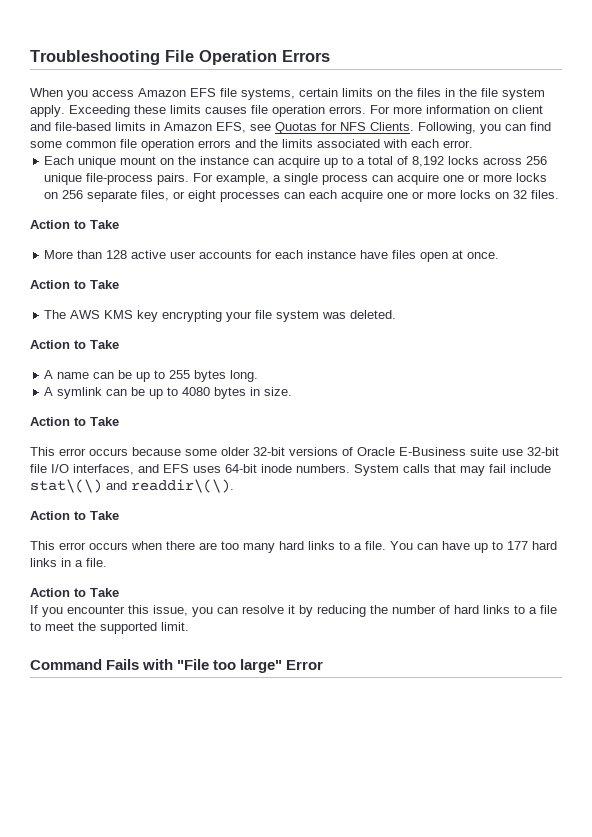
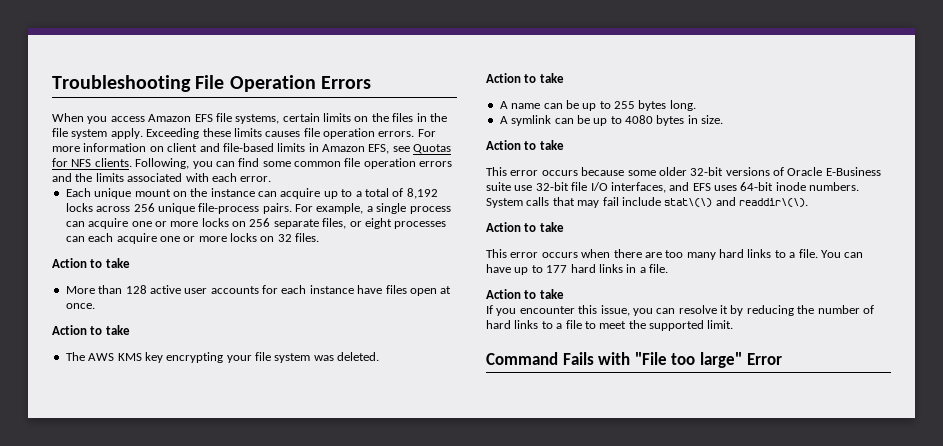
- For more information on client and file-based limits in Amazon EFS, see Quotas for NFS Clients.
+ For more information on client and file-based limits in Amazon EFS, see Quotas for NFS clients.
  For example, a single process can acquire one or more locks on 256 separate files, or eight processes can each acquire one or more locks on 32 files.
- Action to Take
+ Action to take
  More than 128 active user accounts for each instance have files open at once.
- Action to Take
+ Action to take
  The AWS KMS key encrypting your file system was deleted.
- Action to Take
+ Action to take
  A symlink can be up to 4080 bytes in size.
- Action to Take
+ Action to take
  System calls that may fail include stat\(\) and readdir\(\).
- Action to Take
+ Action to take
  You can have up to 177 hard links in a file.
- Action to Take
+ Action to take

